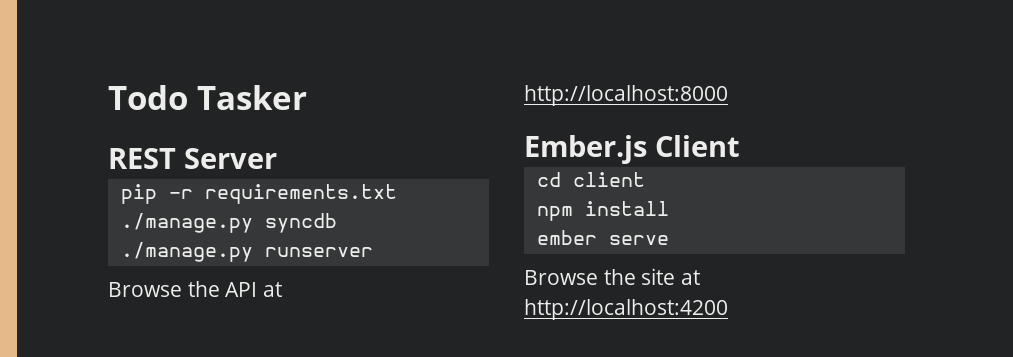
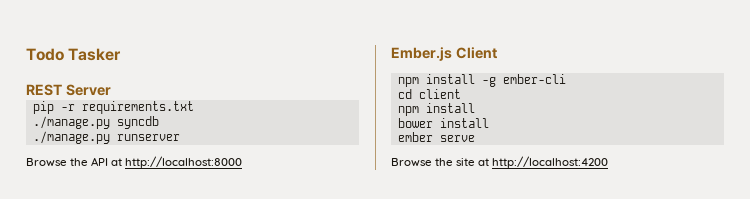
+ npm install -g ember-cli
+ bower install

